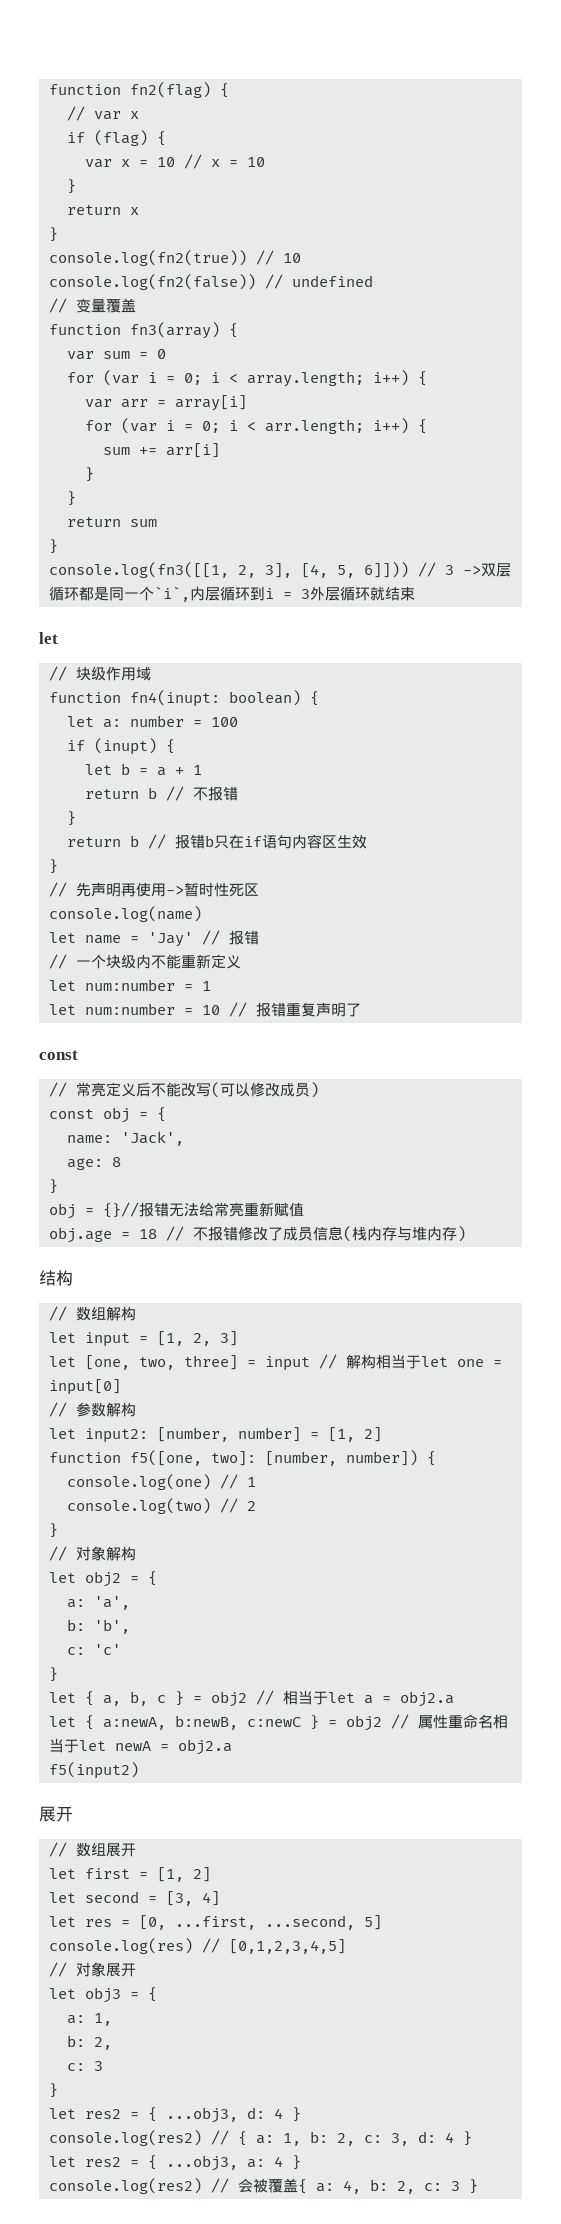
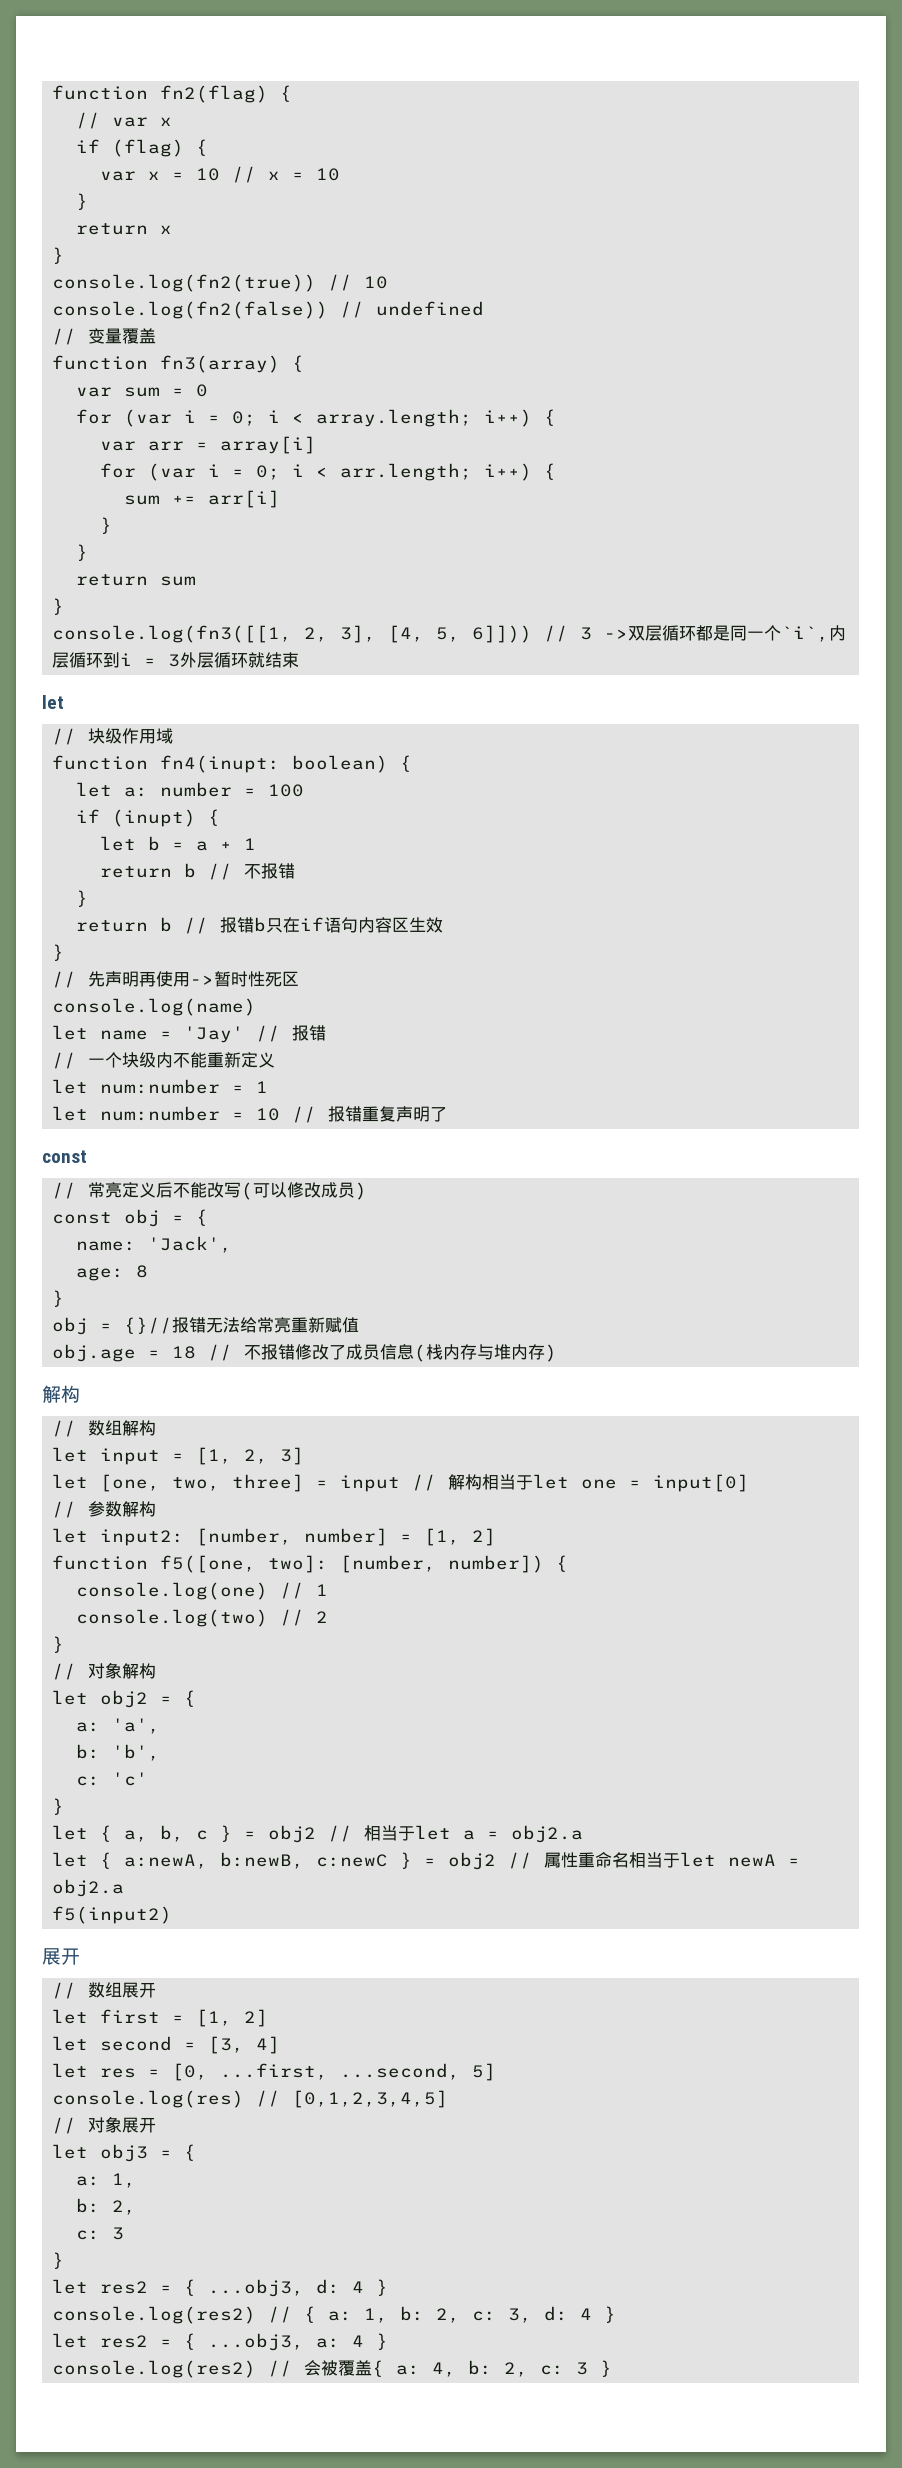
  obj.age = 18 // 不报错修改了成员信息(栈内存与堆内存)
- 结构
+ 解构

